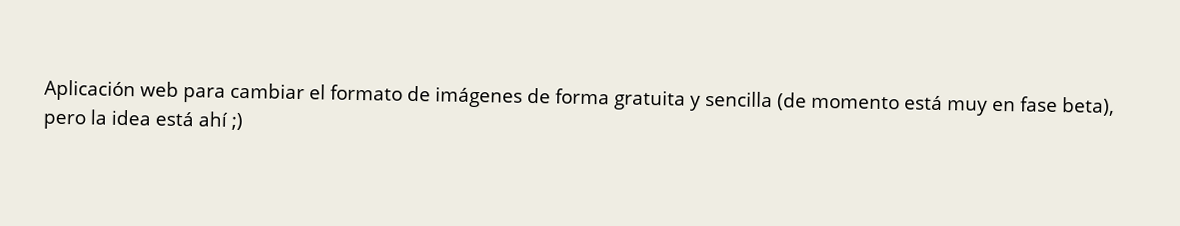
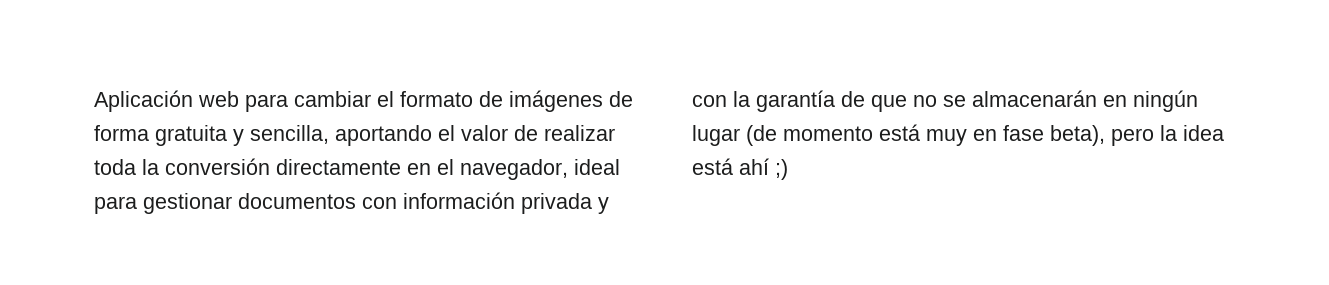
- Aplicación web para cambiar el formato de imágenes de forma gratuita y sencilla (de momento está muy en fase beta), pero la idea está ahí ;)
+ Aplicación web para cambiar el formato de imágenes de forma gratuita y sencilla, aportando el valor de realizar toda la conversión directamente en el navegador, ideal para gestionar documentos con información privada y con la garantía de que no se almacenarán en ningún lugar (de momento está muy en fase beta), pero la idea está ahí ;)

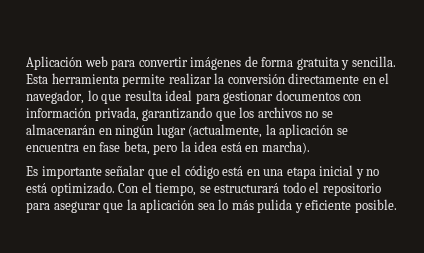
- Aplicación web para cambiar el formato de imágenes de forma gratuita y sencilla, aportando el valor de realizar toda la conversión directamente en el navegador, ideal para gestionar documentos con información privada y con la garantía de que no se almacenarán en ningún lugar (de momento está muy en fase beta), pero la idea está ahí ;)
+ Aplicación web para convertir imágenes de forma gratuita y sencilla. Esta herramienta permite realizar la conversión directamente en el navegador, lo que resulta ideal para gestionar documentos con información privada, garantizando que los archivos no se almacenarán en ningún lugar (actualmente, la aplicación se encuentra en fase beta, pero la idea está en marcha).
+ Es importante señalar que el código está en una etapa inicial y no está optimizado. Con el tiempo, se estructurará todo el repositorio para asegurar que la aplicación sea lo más pulida y eficiente posible.

